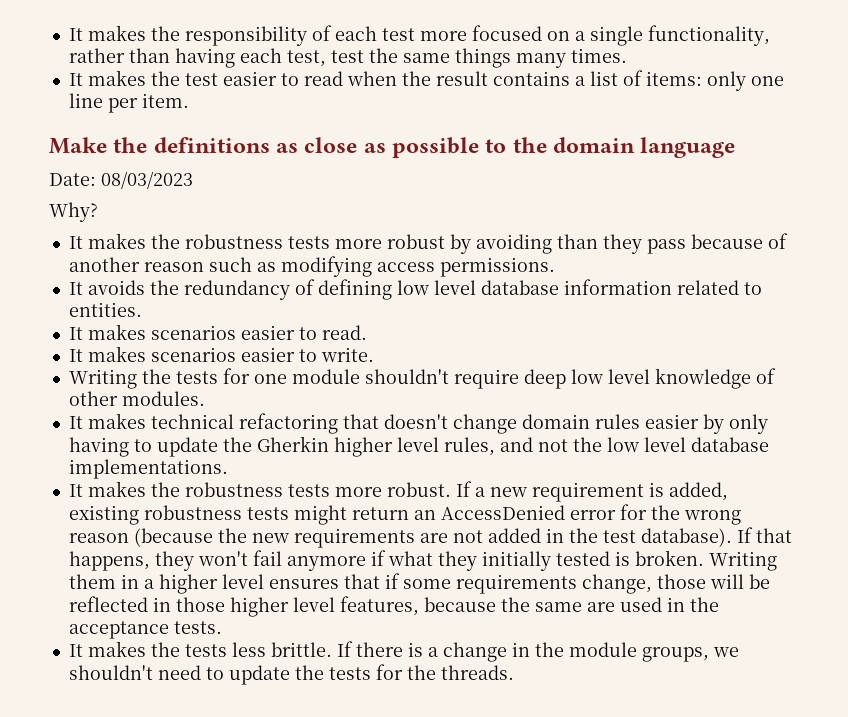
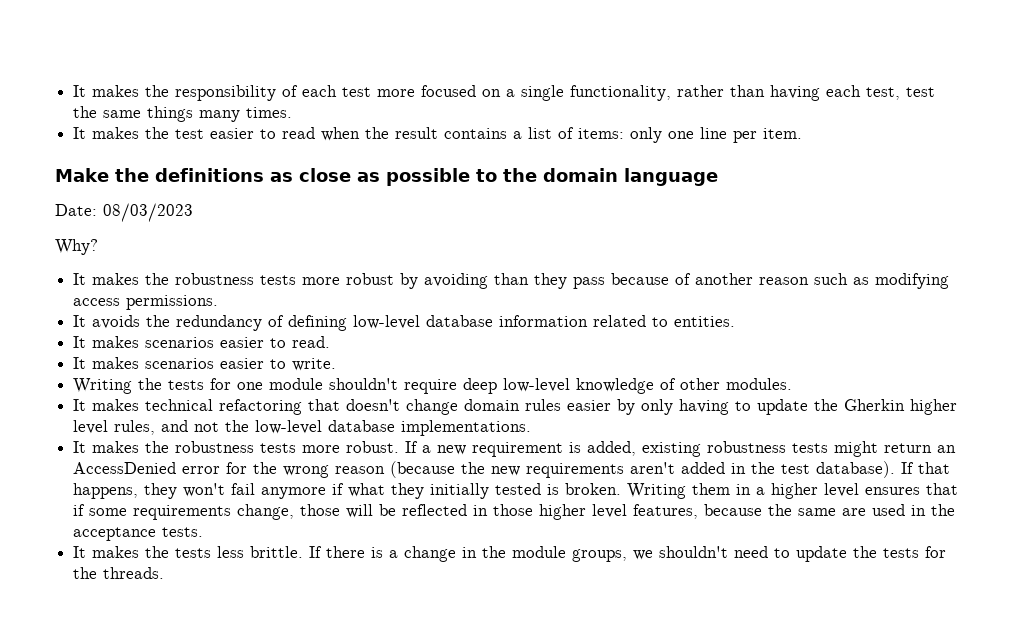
- It avoids the redundancy of defining low level database information related to entities.
+ It avoids the redundancy of defining low-level database information related to entities.
- Writing the tests for one module shouldn't require deep low level knowledge of other modules.
+ Writing the tests for one module shouldn't require deep low-level knowledge of other modules.
- It makes technical refactoring that doesn't change domain rules easier by only having to update the Gherkin higher level rules, and not the low level database implementations.
+ It makes technical refactoring that doesn't change domain rules easier by only having to update the Gherkin higher level rules, and not the low-level database implementations.
- If a new requirement is added, existing robustness tests might return an AccessDenied error for the wrong reason (because the new requirements are not added in the test database).
+ If a new requirement is added, existing robustness tests might return an AccessDenied error for the wrong reason (because the new requirements aren't added in the test database).

